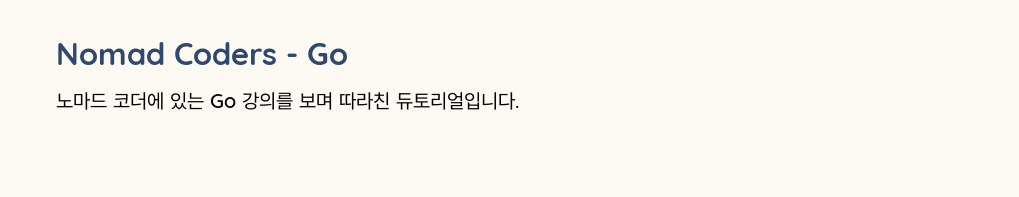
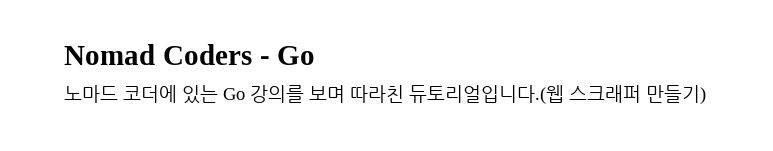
- 노마드 코더에 있는 Go 강의를 보며 따라친 듀토리얼입니다.
+ 노마드 코더에 있는 Go 강의를 보며 따라친 듀토리얼입니다.(웹 스크래퍼 만들기)

